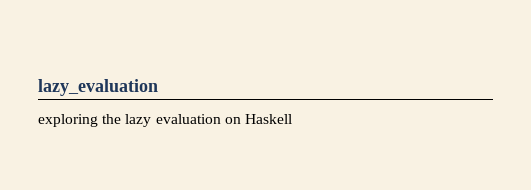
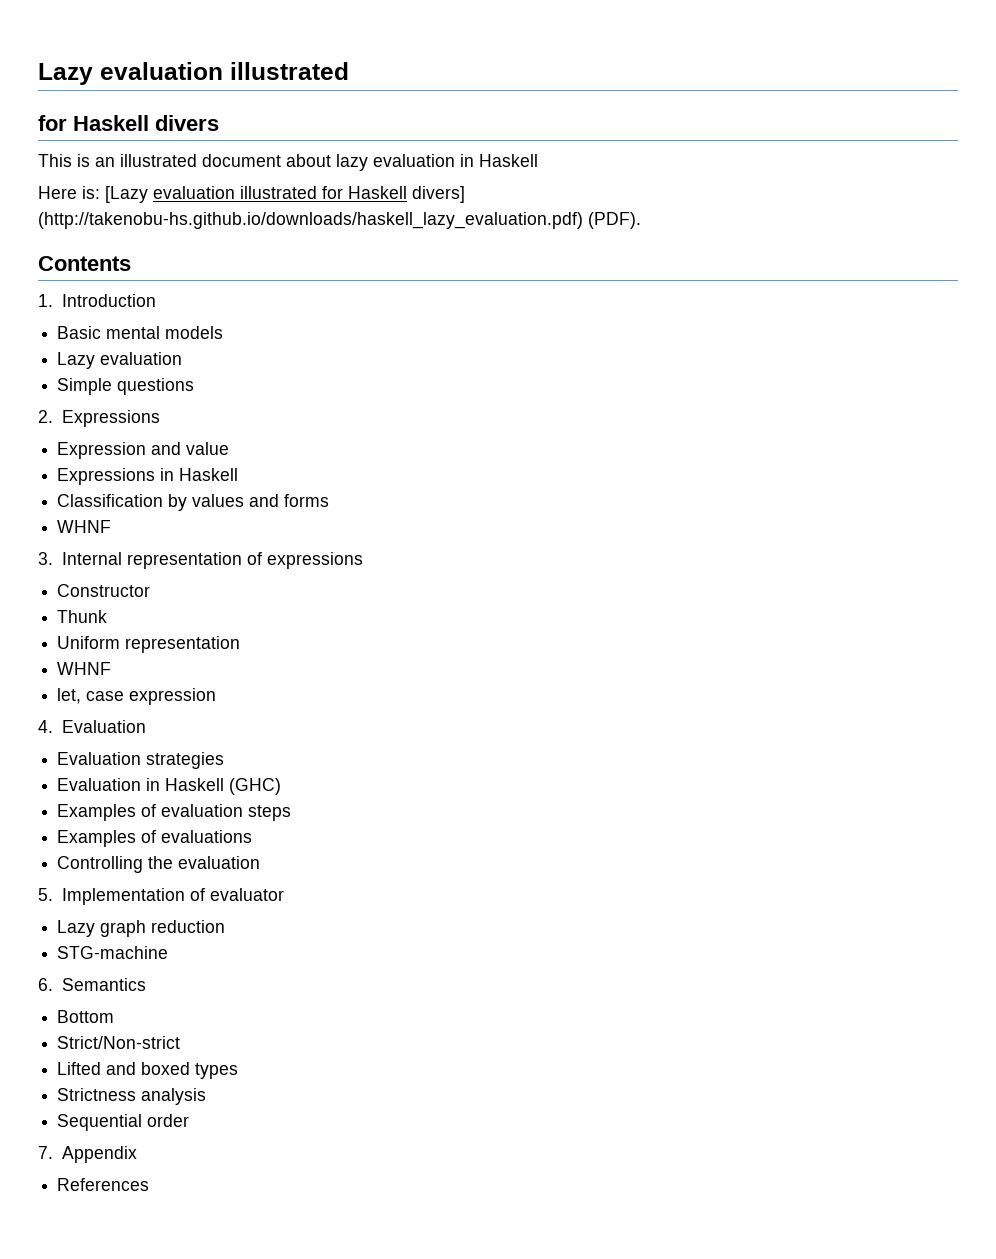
- lazy_evaluation
- exploring the lazy evaluation on Haskell
+ Lazy evaluation illustrated
+ for Haskell divers
+ This is an illustrated document about lazy evaluation in Haskell
+ Here is: [Lazy evaluation illustrated for Haskell divers] (http://takenobu-hs.github.io/downloads/haskell_lazy_evaluation.pdf) (PDF).
+ Contents
+ 1. Introduction
+ Basic mental models
+ Lazy evaluation
+ Simple questions
+ 2. Expressions
+ Expression and value
+ Expressions in Haskell
+ Classification by values and forms
+ WHNF
+ 3. Internal representation of expressions
+ Constructor
+ Thunk
+ Uniform representation
+ WHNF
+ let, case expression
+ 4. Evaluation
+ Evaluation strategies
+ Evaluation in Haskell (GHC)
+ Examples of evaluation steps
+ Examples of evaluations
+ Controlling the evaluation
+ 5. Implementation of evaluator
+ Lazy graph reduction
+ STG-machine
+ 6. Semantics
+ Bottom
+ Strict/Non-strict
+ Lifted and boxed types
+ Strictness analysis
+ Sequential order
+ 7. Appendix
+ References

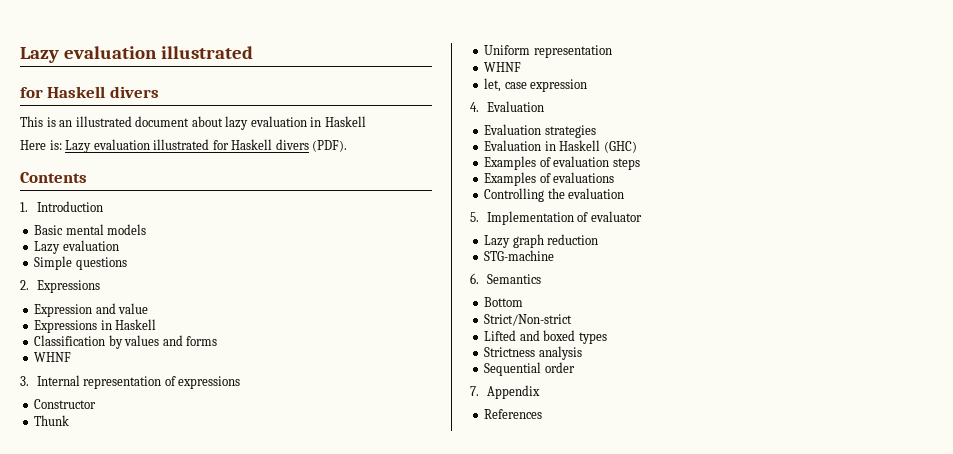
- Here is: [Lazy evaluation illustrated for Haskell divers] (http://takenobu-hs.github.io/downloads/haskell_lazy_evaluation.pdf) (PDF).
+ Here is: Lazy evaluation illustrated for Haskell divers (PDF).

